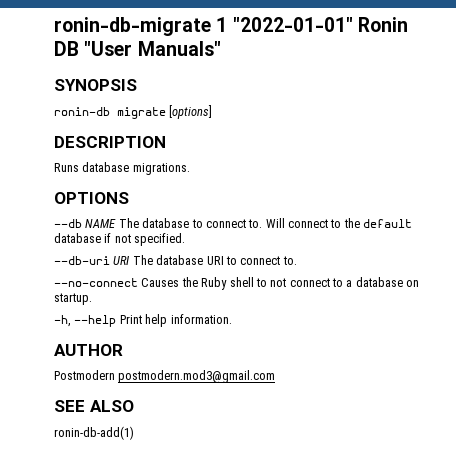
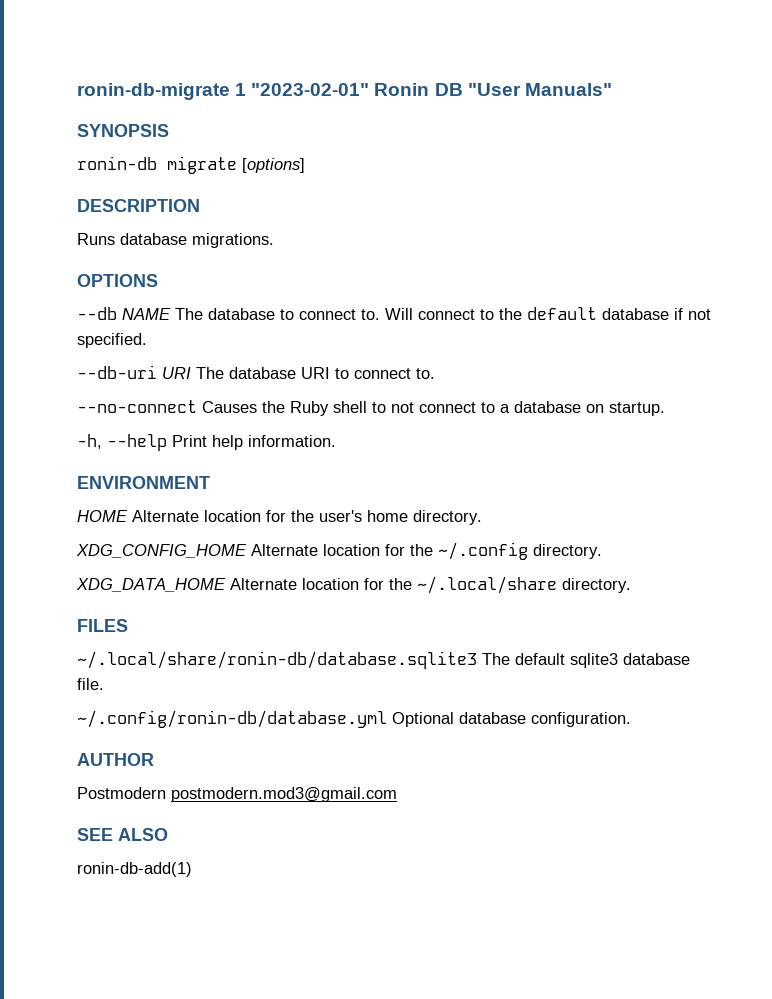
- ronin-db-migrate 1 "2022-01-01" Ronin DB "User Manuals"
+ ronin-db-migrate 1 "2023-02-01" Ronin DB "User Manuals"
+ ENVIRONMENT
+ HOME Alternate location for the user's home directory.
+ XDG_CONFIG_HOME Alternate location for the ~/.config directory.
+ XDG_DATA_HOME Alternate location for the ~/.local/share directory.
+ FILES
+ ~/.local/share/ronin-db/database.sqlite3 The default sqlite3 database file.
+ ~/.config/ronin-db/database.yml Optional database configuration.

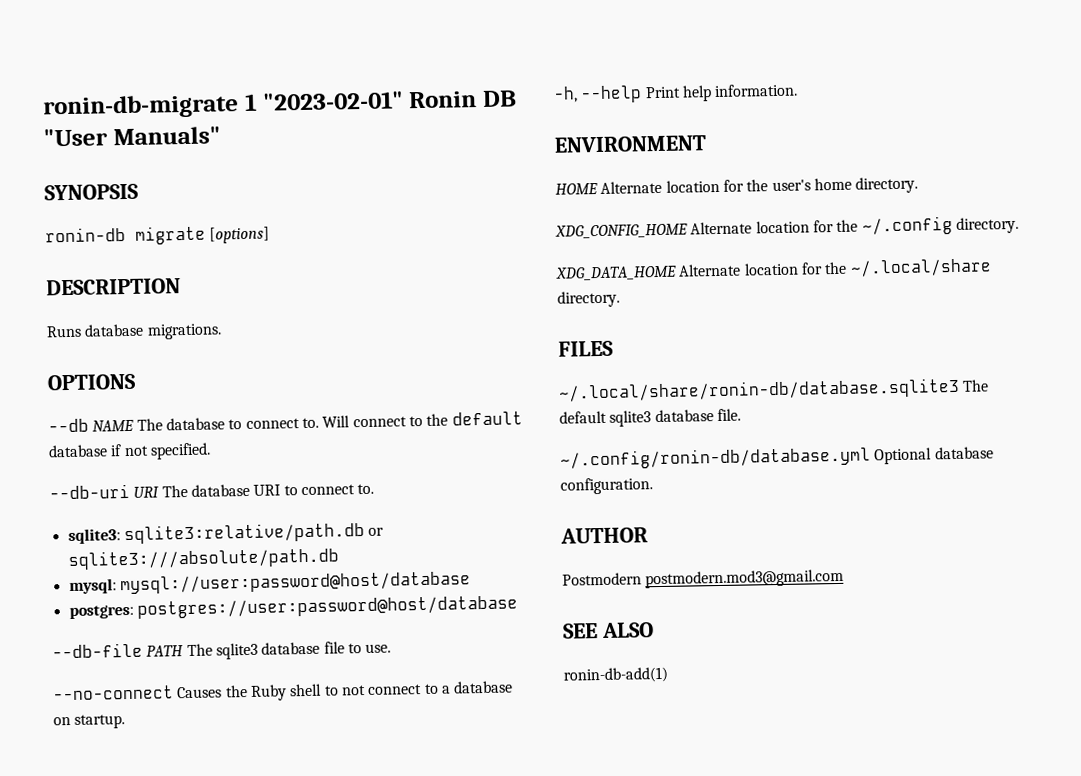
+ sqlite3: sqlite3:relative/path.db or sqlite3:///absolute/path.db
+ mysql: mysql://user:password@host/database
+ postgres: postgres://user:password@host/database
+ --db-file PATH The sqlite3 database file to use.

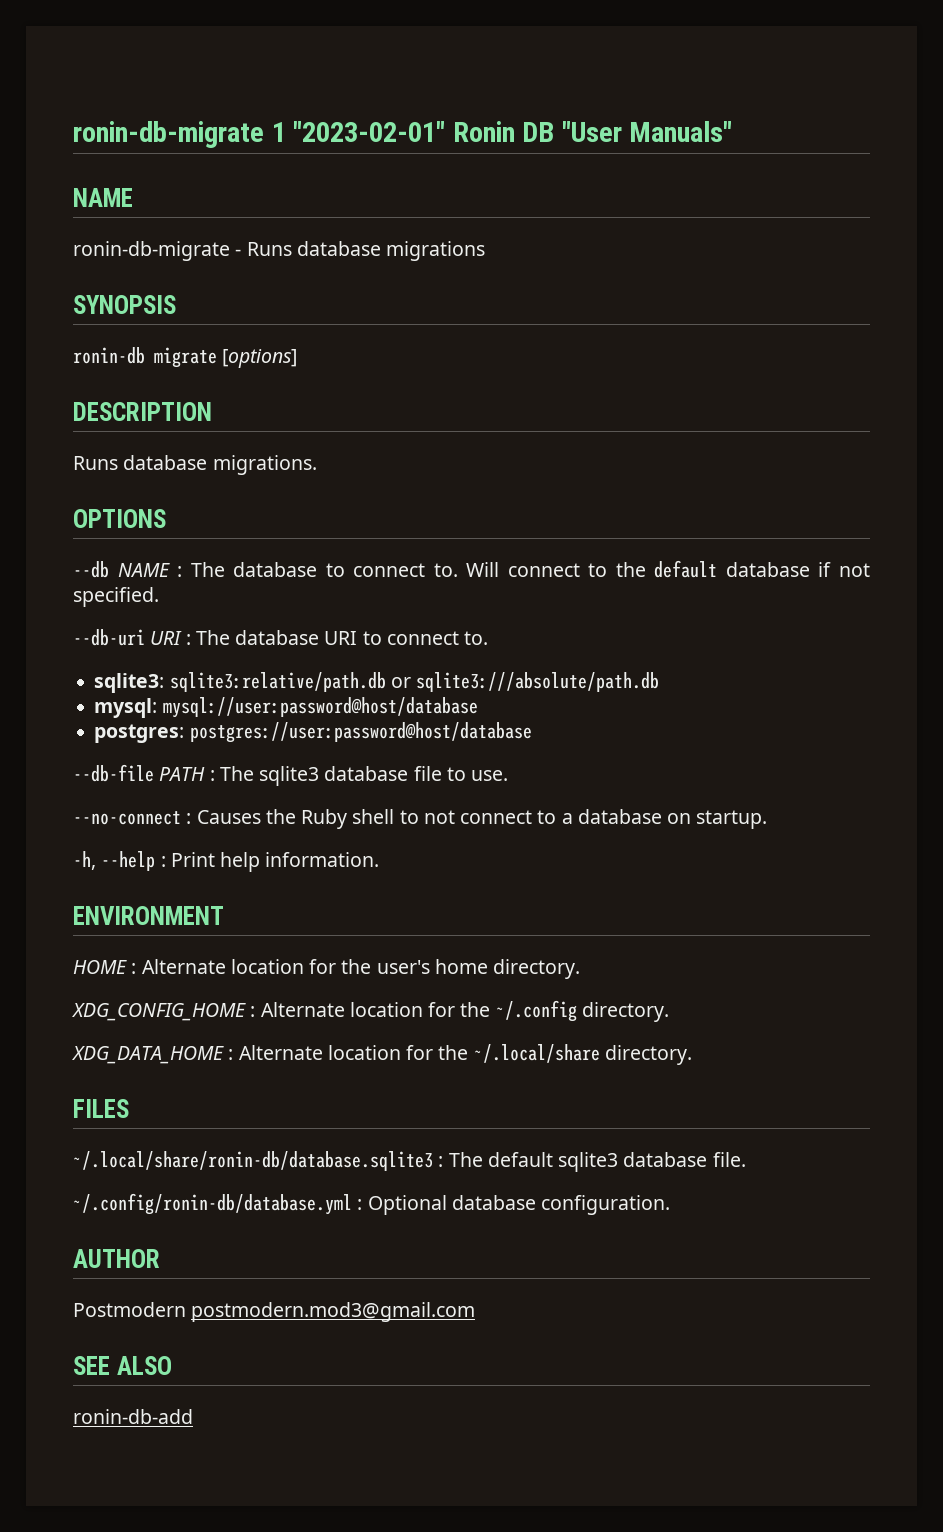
  ronin-db-migrate 1 "2023-02-01" Ronin DB "User Manuals"
+ NAME
+ ronin-db-migrate - Runs database migrations
- --db NAME The database to connect to.
+ --db NAME : The database to connect to.
- --db-uri URI The database URI to connect to.
+ --db-uri URI : The database URI to connect to.
- --db-file PATH The sqlite3 database file to use.
+ --db-file PATH : The sqlite3 database file to use.
- --no-connect Causes the Ruby shell to not connect to a database on startup.
+ --no-connect : Causes the Ruby shell to not connect to a database on startup.
- -h, --help Print help information.
+ -h, --help : Print help information.
- HOME Alternate location for the user's home directory.
+ HOME : Alternate location for the user's home directory.
- XDG_CONFIG_HOME Alternate location for the ~/.config directory.
+ XDG_CONFIG_HOME : Alternate location for the ~/.config directory.
- XDG_DATA_HOME Alternate location for the ~/.local/share directory.
+ XDG_DATA_HOME : Alternate location for the ~/.local/share directory.
- ~/.local/share/ronin-db/database.sqlite3 The default sqlite3 database file.
+ ~/.local/share/ronin-db/database.sqlite3 : The default sqlite3 database file.
- ~/.config/ronin-db/database.yml Optional database configuration.
+ ~/.config/ronin-db/database.yml : Optional database configuration.
- ronin-db-add(1)
+ ronin-db-add

